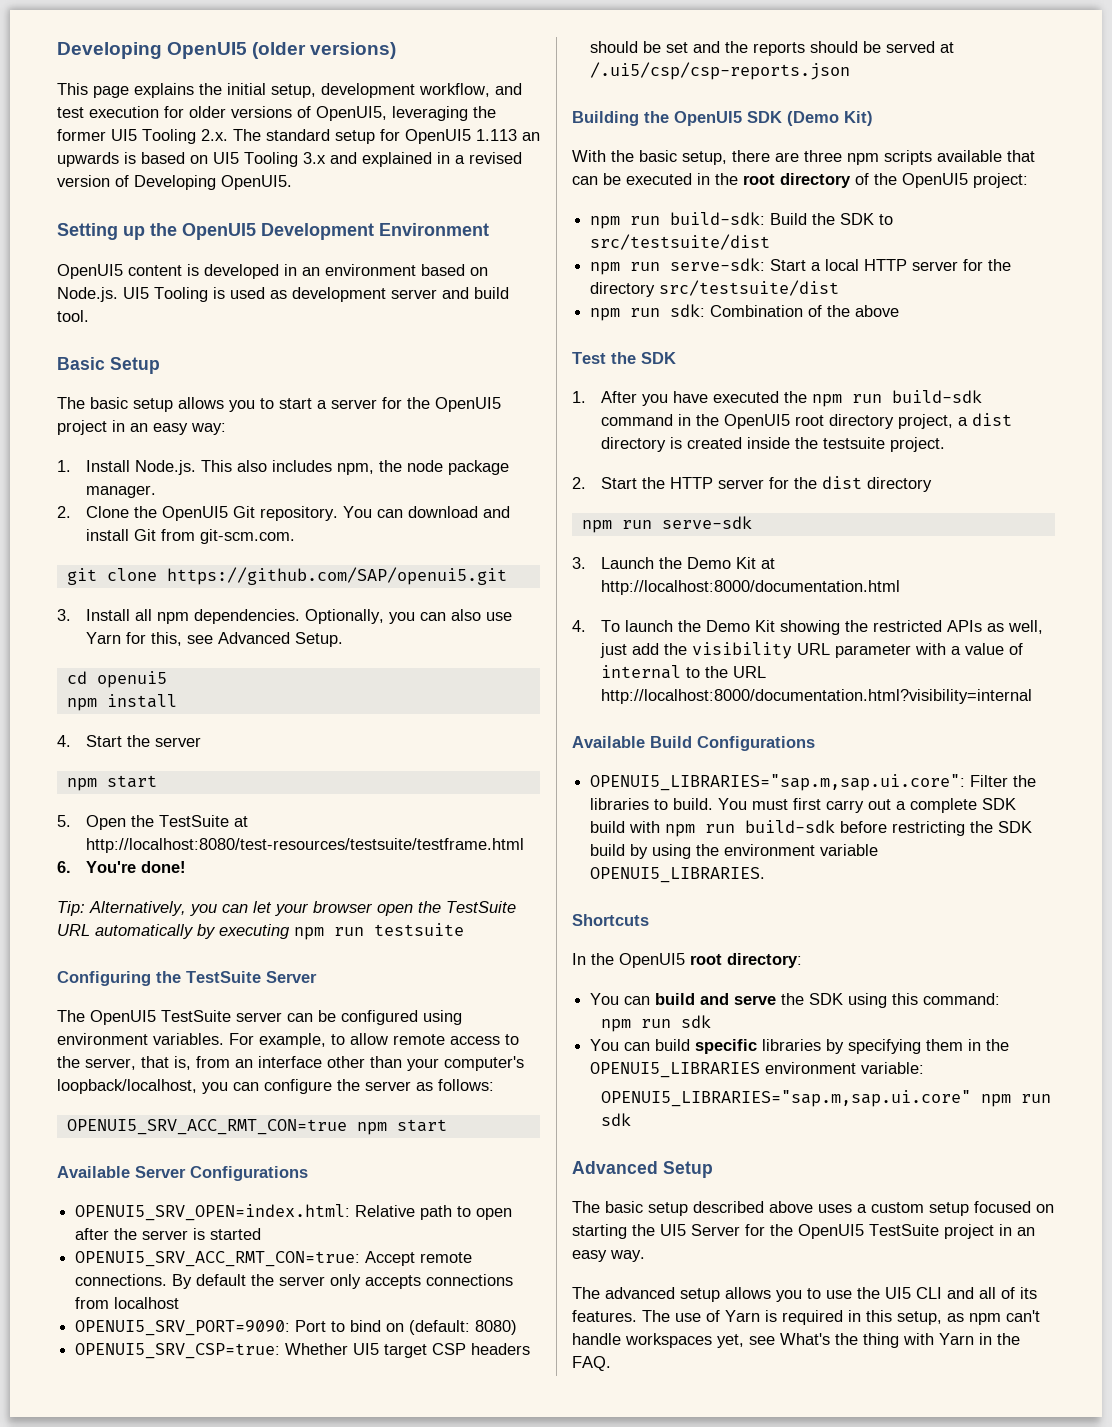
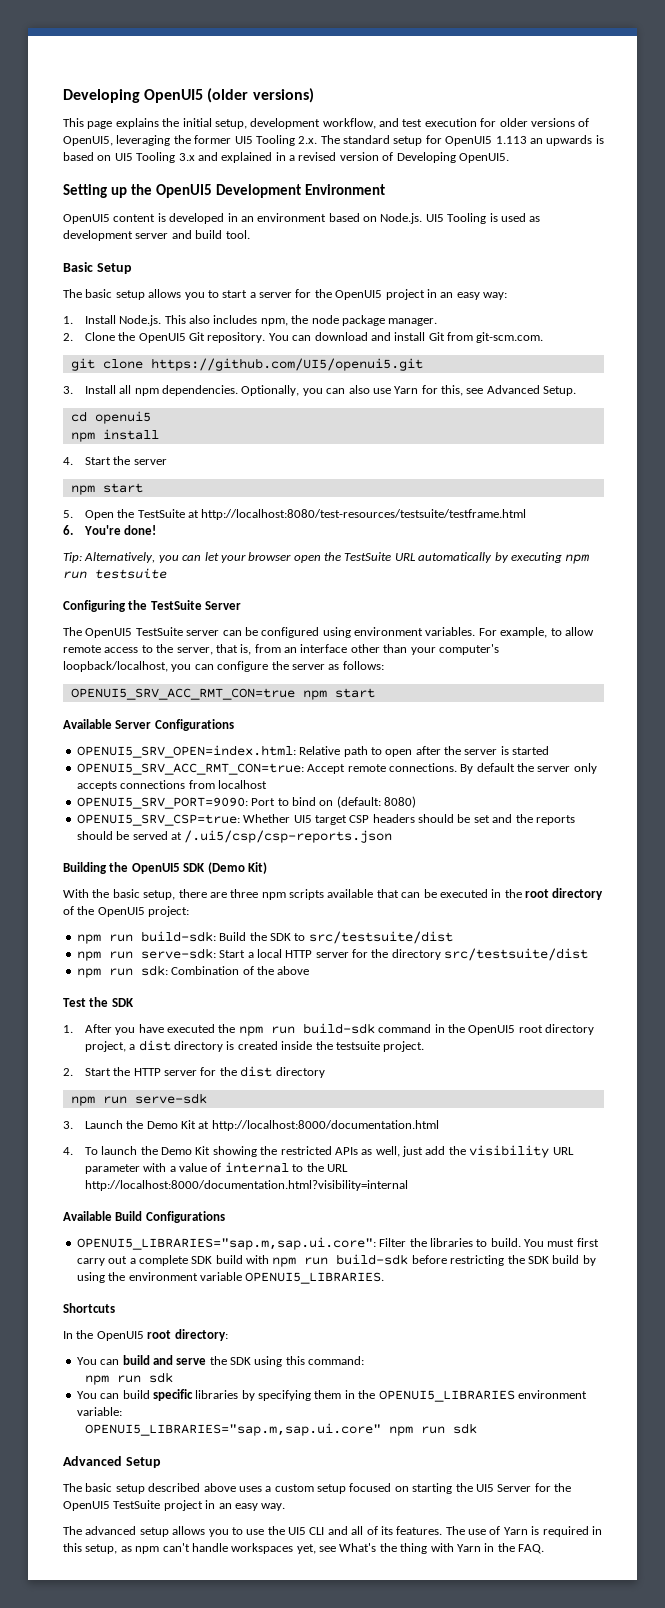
- git clone https://github.com/SAP/openui5.git
+ git clone https://github.com/UI5/openui5.git

